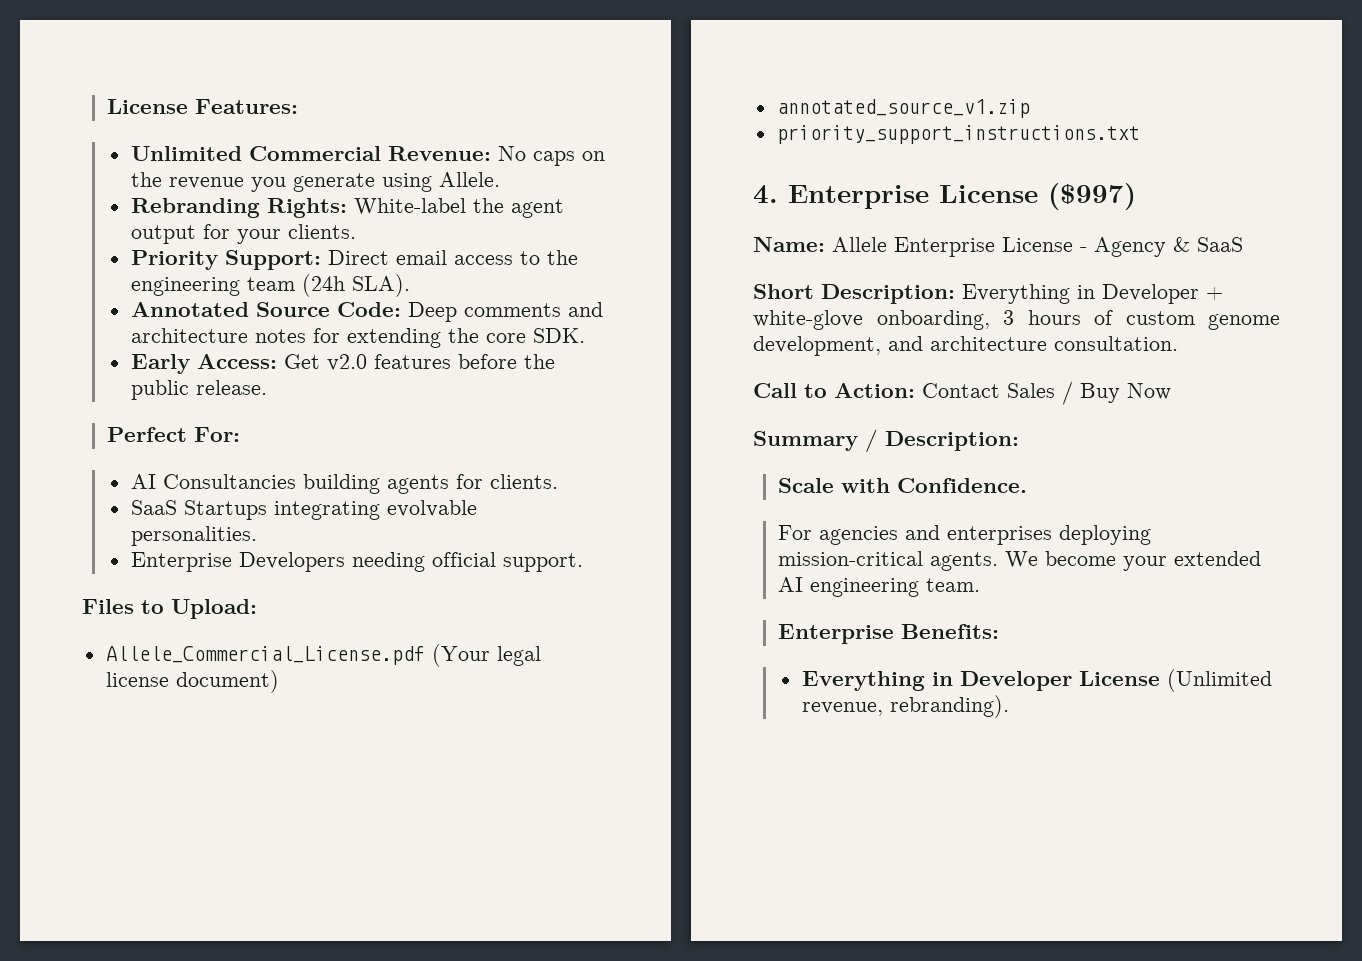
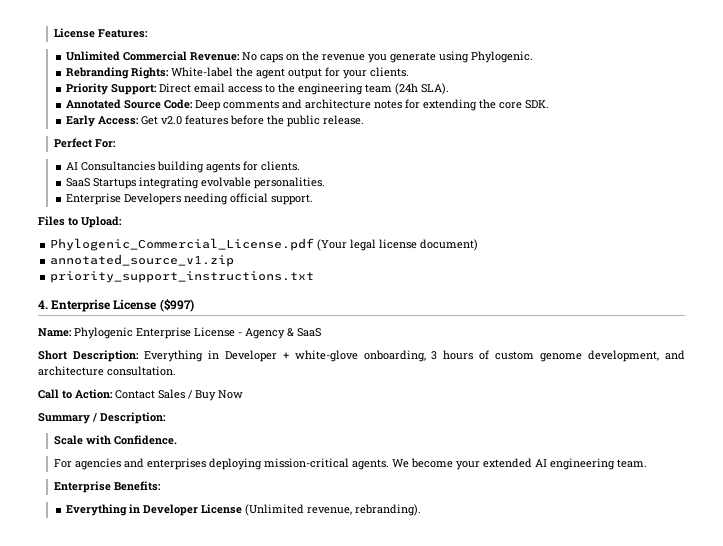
- Unlimited Commercial Revenue: No caps on the revenue you generate using Allele.
+ Unlimited Commercial Revenue: No caps on the revenue you generate using Phylogenic.
- Allele_Commercial_License.pdf (Your legal license document)
+ Phylogenic_Commercial_License.pdf (Your legal license document)
- Name: Allele Enterprise License - Agency & SaaS
+ Name: Phylogenic Enterprise License - Agency & SaaS

